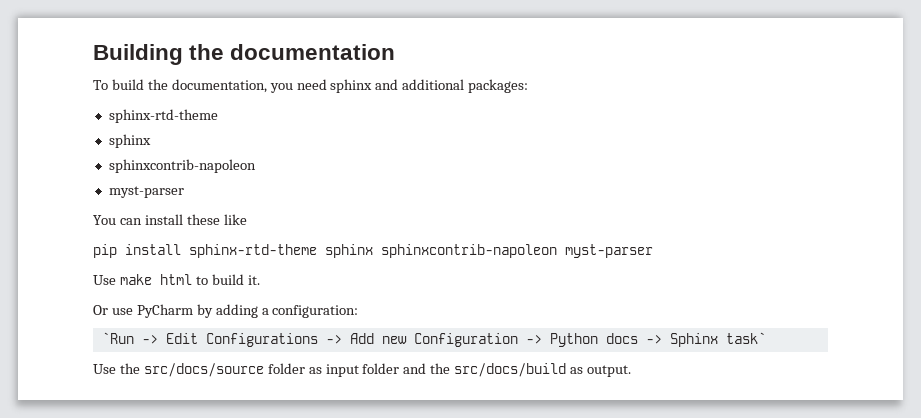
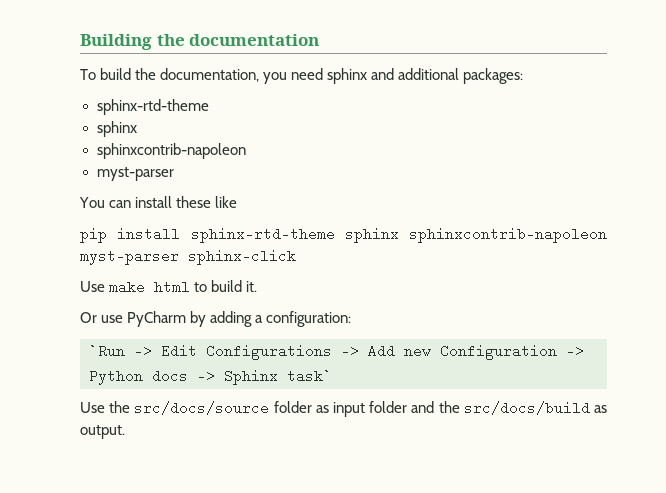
- pip install sphinx-rtd-theme sphinx sphinxcontrib-napoleon myst-parser
+ pip install sphinx-rtd-theme sphinx sphinxcontrib-napoleon myst-parser sphinx-click

